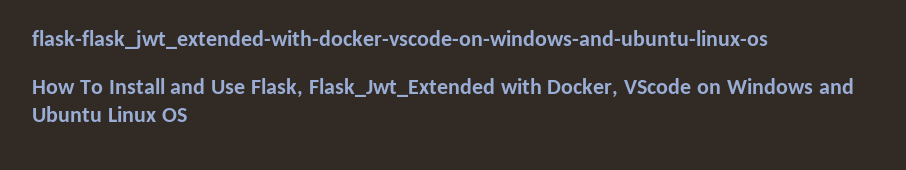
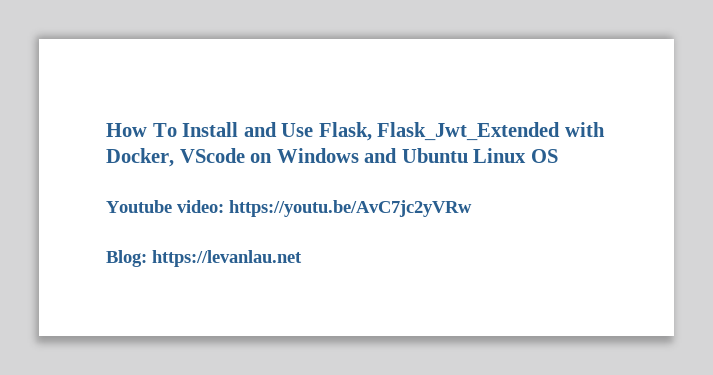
- flask-flask_jwt_extended-with-docker-vscode-on-windows-and-ubuntu-linux-os
+ Youtube video: https://youtu.be/AvC7jc2yVRw
+ Blog: https://levanlau.net

